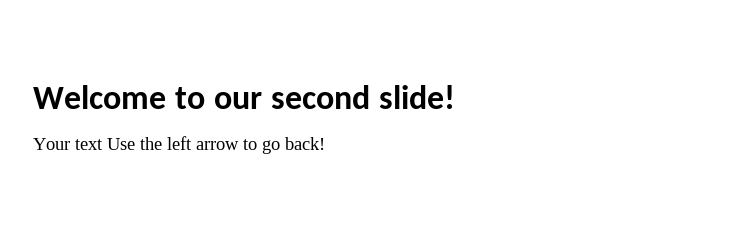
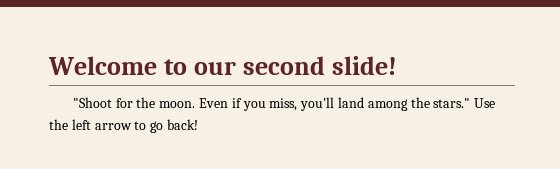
- Your text Use the left arrow to go back!
+ "Shoot for the moon. Even if you miss, you'll land among the stars." Use the left arrow to go back!

